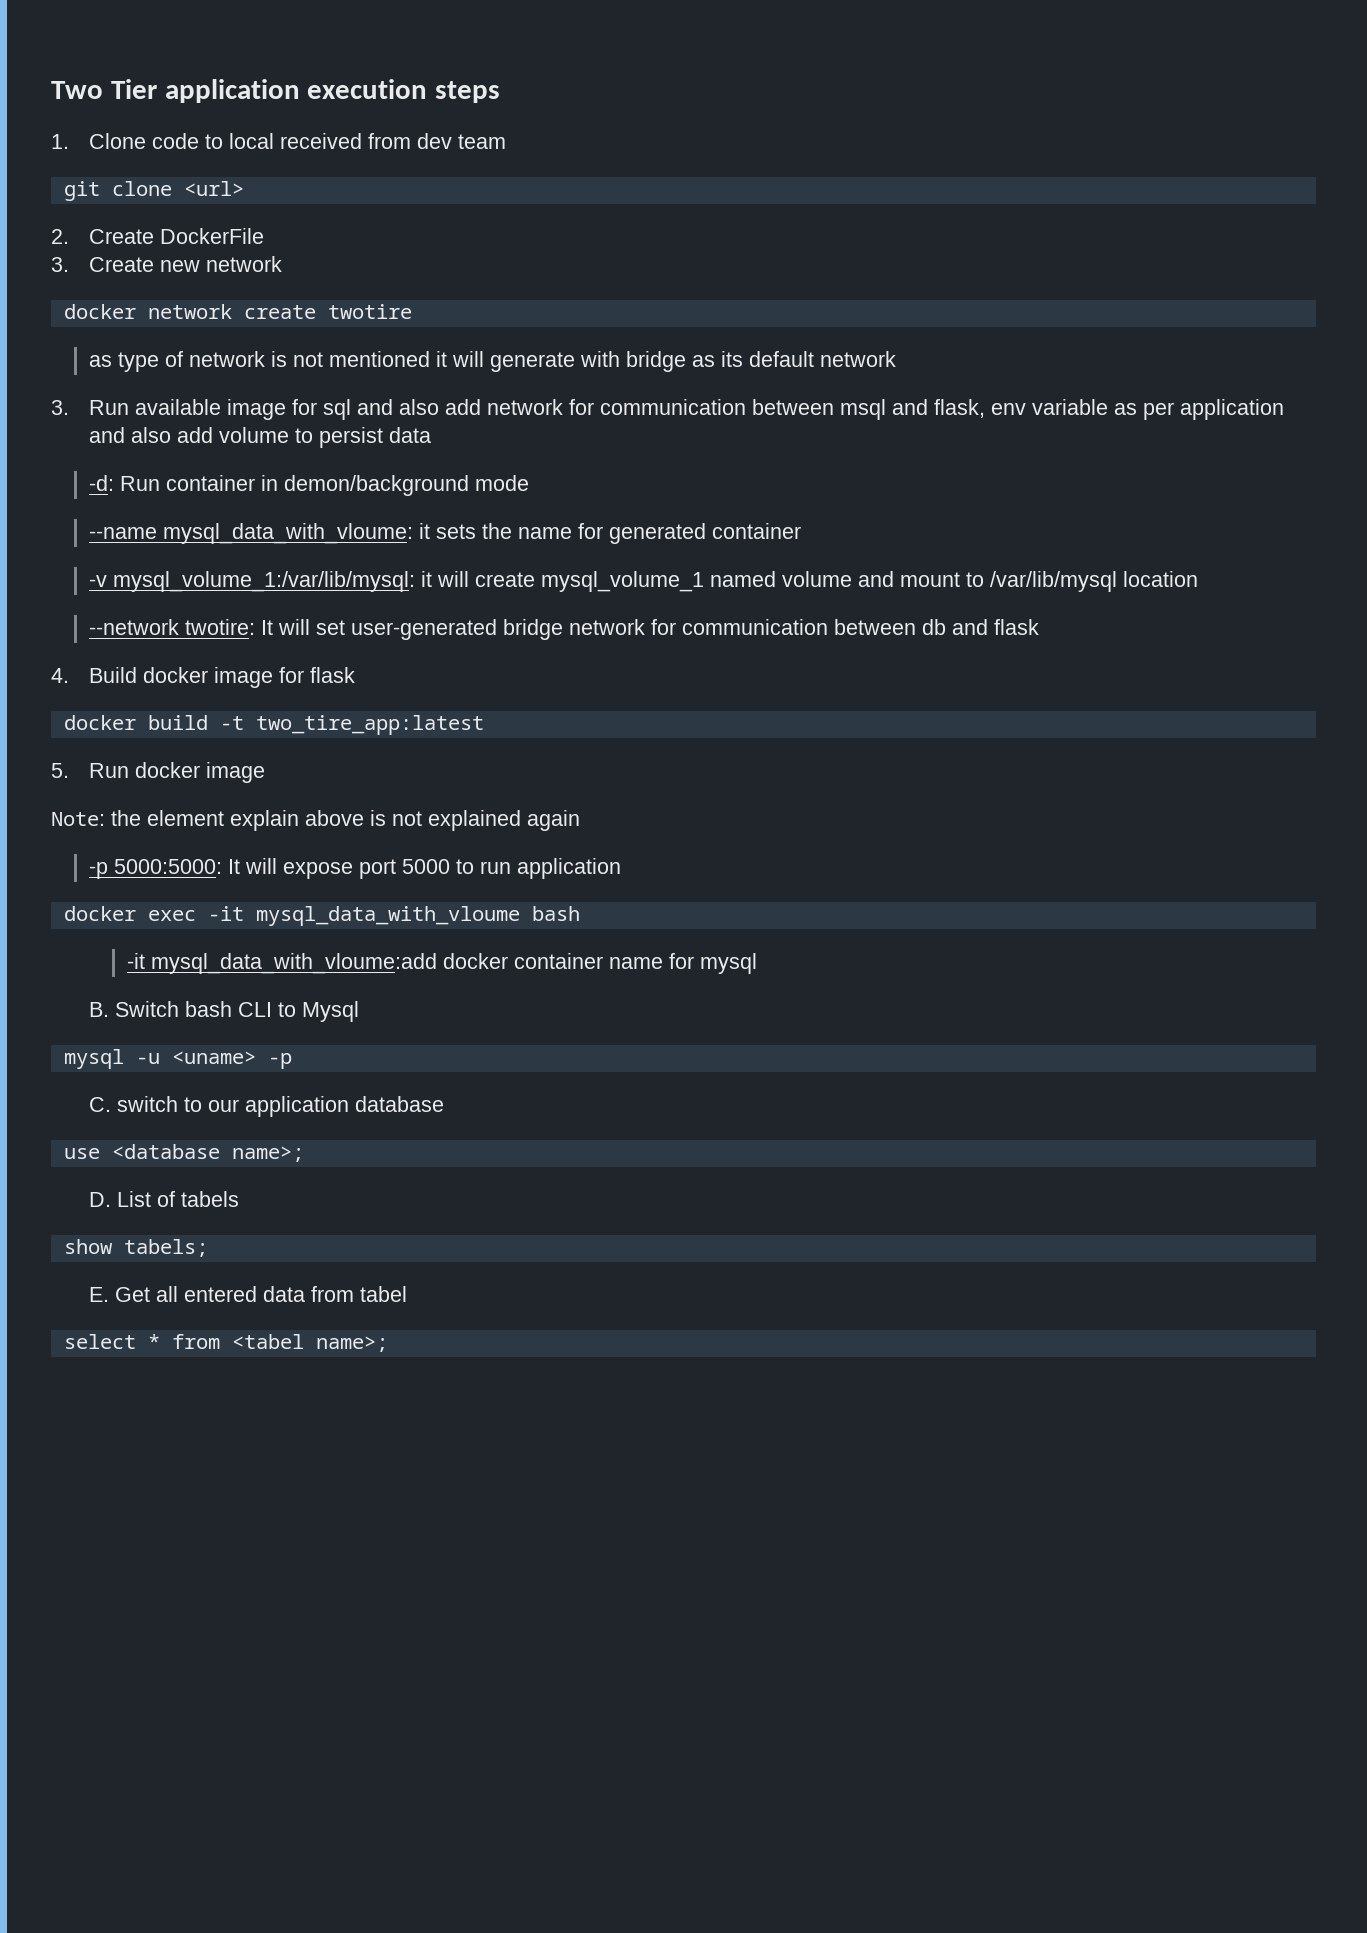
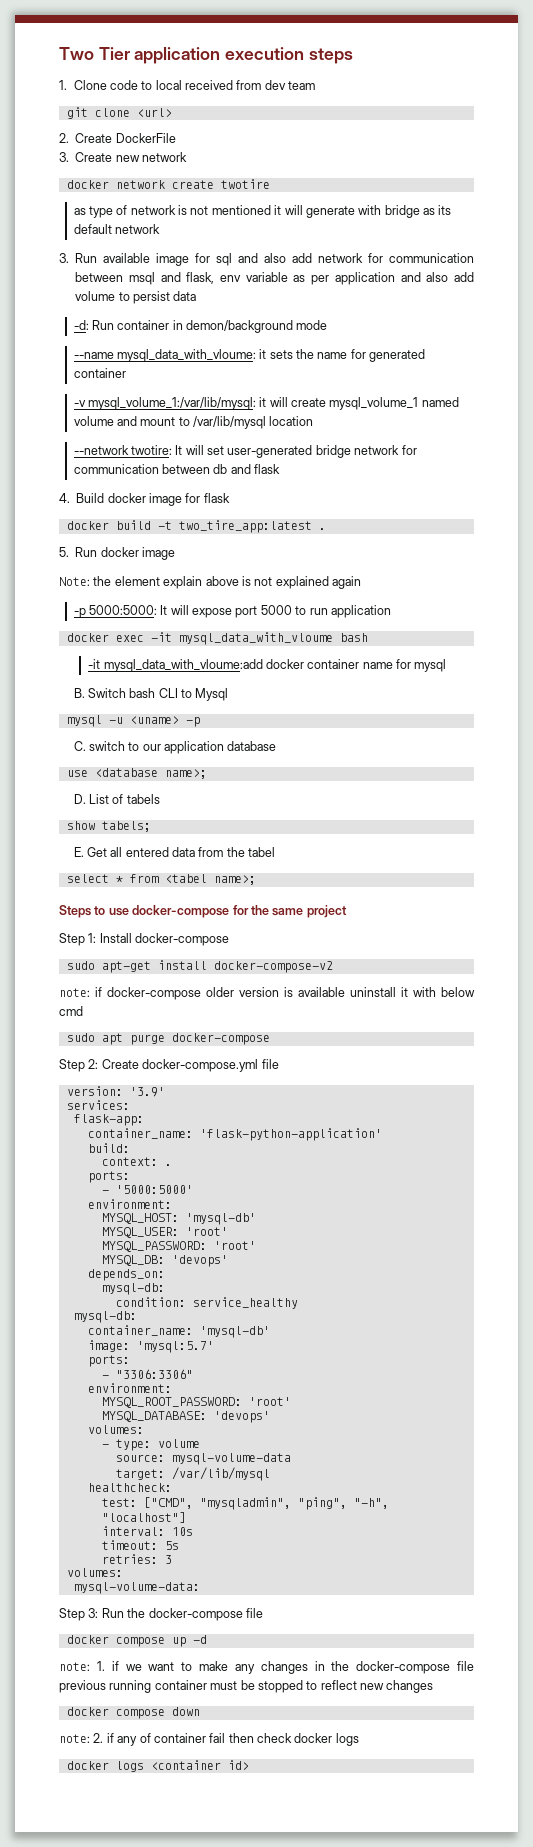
- docker build -t two_tire_app:latest
+ docker build -t two_tire_app:latest .
- E. Get all entered data from tabel
+ E. Get all entered data from the tabel
+ Steps to use docker-compose for the same project
+ Step 1: Install docker-compose
+ sudo apt-get install docker-compose-v2
+ note: if docker-compose older version is available uninstall it with below cmd
+ sudo apt purge docker-compose
+ Step 2: Create docker-compose.yml file
+ version: '3.9'
+ services:
+ flask-app:
+ container_name: 'flask-python-application'
+ build:
+ context: .
+ ports:
+ - '5000:5000'
+ environment:
+ MYSQL_HOST: 'mysql-db'
+ MYSQL_USER: 'root'
+ MYSQL_PASSWORD: 'root'
+ MYSQL_DB: 'devops'
+ depends_on:
+ mysql-db:
+ condition: service_healthy
+ mysql-db:
+ container_name: 'mysql-db'
+ image: 'mysql:5.7'
+ ports:
+ - "3306:3306"
+ environment:
+ MYSQL_ROOT_PASSWORD: 'root'
+ MYSQL_DATABASE: 'devops'
+ volumes:
+ - type: volume
+ source: mysql-volume-data
+ target: /var/lib/mysql
+ healthcheck:
+ test: ["CMD", "mysqladmin", "ping", "-h", "localhost"]
+ interval: 10s
+ timeout: 5s
+ retries: 3
+ volumes:
+ mysql-volume-data:
+ Step 3: Run the docker-compose file
+ docker compose up -d
+ note: 1. if we want to make any changes in the docker-compose file previous running container must be stopped to reflect new changes
+ docker compose down
+ note: 2. if any of container fail then check docker logs
+ docker logs <container id>

